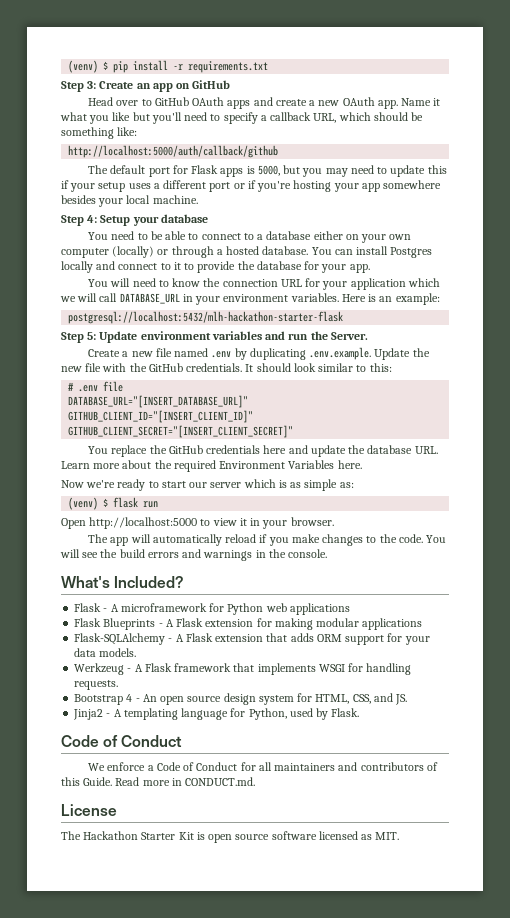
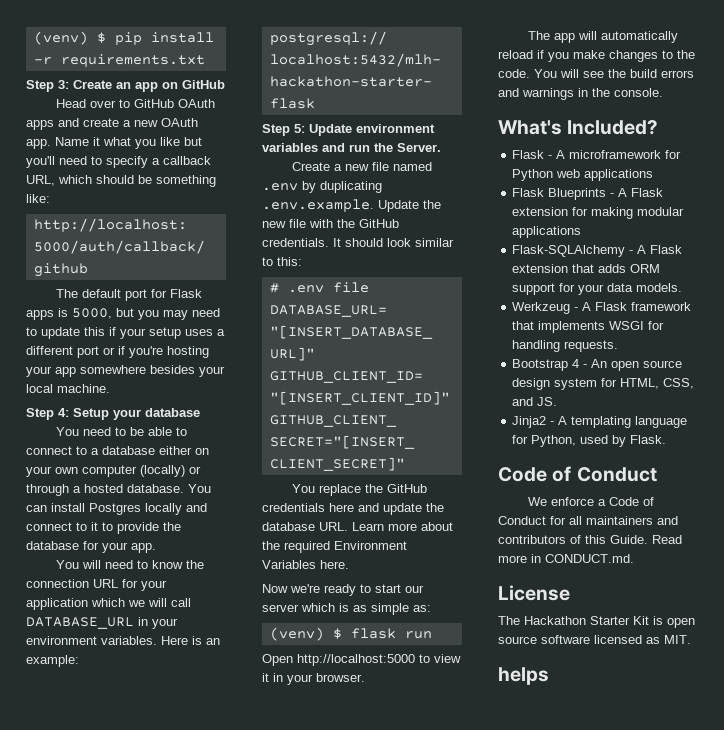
+ helps

